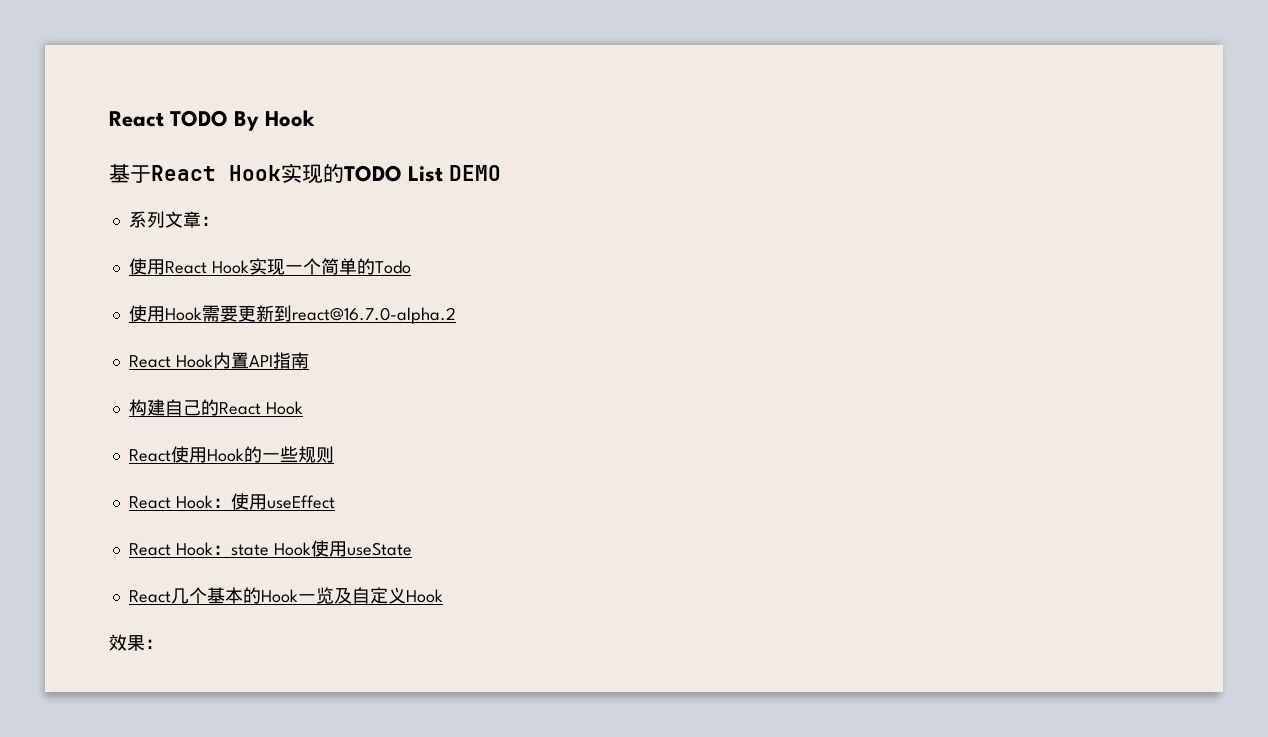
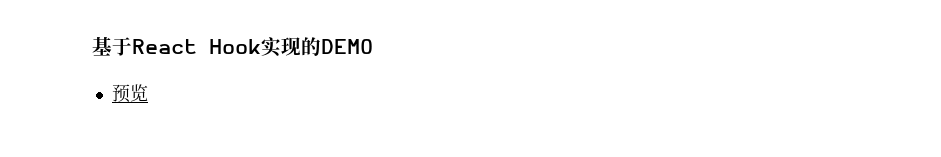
- React TODO By Hook
- 基于React Hook实现的TODO List DEMO
+ 基于React Hook实现的DEMO
- 系列文章：
- 使用React Hook实现一个简单的Todo
- 使用Hook需要更新到react@16.7.0-alpha.2
- React Hook内置API指南
- 构建自己的React Hook
- React使用Hook的一些规则
- React Hook：使用useEffect
- React Hook：state Hook使用useState
- React几个基本的Hook一览及自定义Hook
- 效果：
+ 预览

